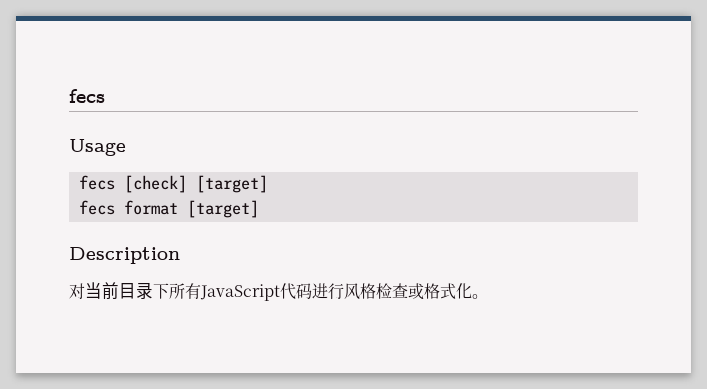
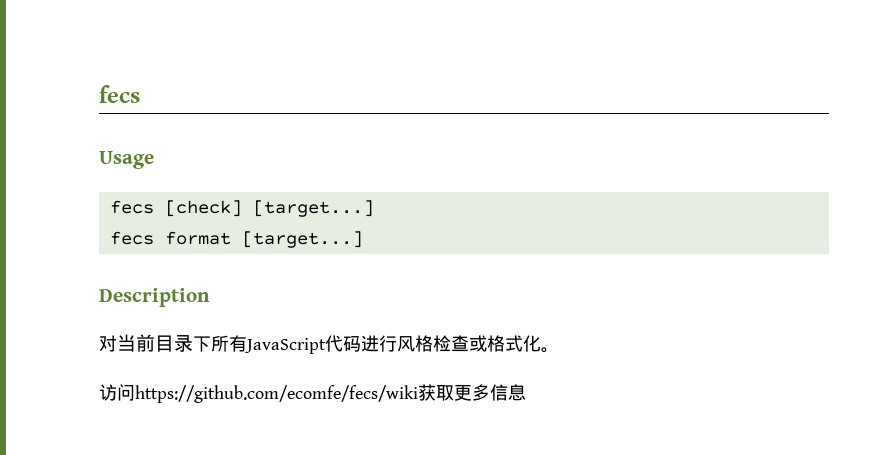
- fecs [check] [target]
+ fecs [check] [target...]
- fecs format [target]
+ fecs format [target...]
+ 访问https://github.com/ecomfe/fecs/wiki获取更多信息

